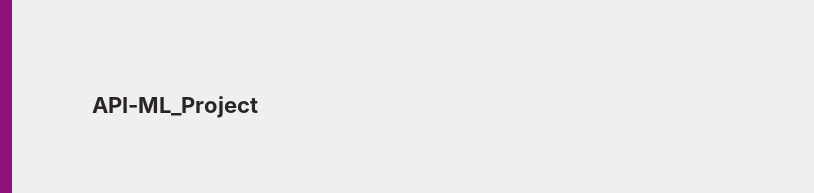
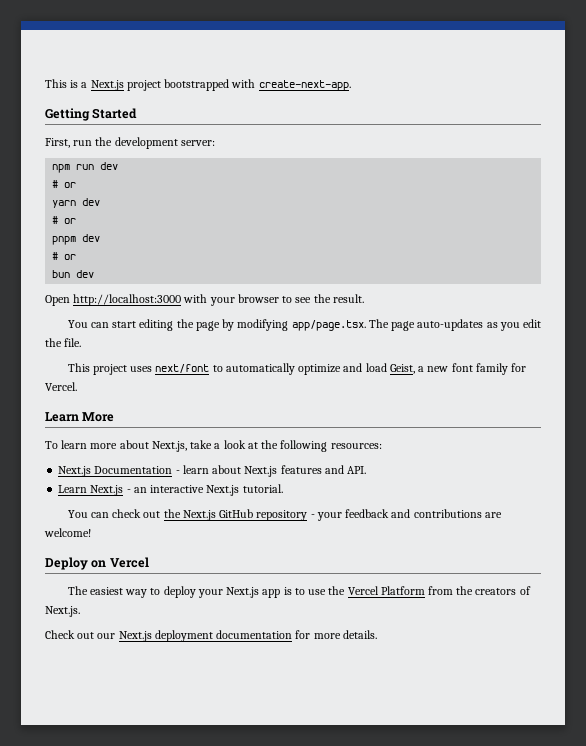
- API-ML_Project
+ This is a Next.js project bootstrapped with create-next-app.
+ Getting Started
+ First, run the development server:
+ npm run dev
+ # or
+ yarn dev
+ # or
+ pnpm dev
+ # or
+ bun dev
+ Open http://localhost:3000 with your browser to see the result.
+ You can start editing the page by modifying app/page.tsx. The page auto-updates as you edit the file.
+ This project uses next/font to automatically optimize and load Geist, a new font family for Vercel.
+ Learn More
+ To learn more about Next.js, take a look at the following resources:
+ Next.js Documentation - learn about Next.js features and API.
+ Learn Next.js - an interactive Next.js tutorial.
+ You can check out the Next.js GitHub repository - your feedback and contributions are welcome!
+ Deploy on Vercel
+ The easiest way to deploy your Next.js app is to use the Vercel Platform from the creators of Next.js.
+ Check out our Next.js deployment documentation for more details.

